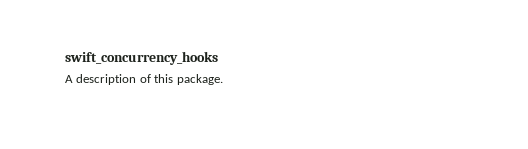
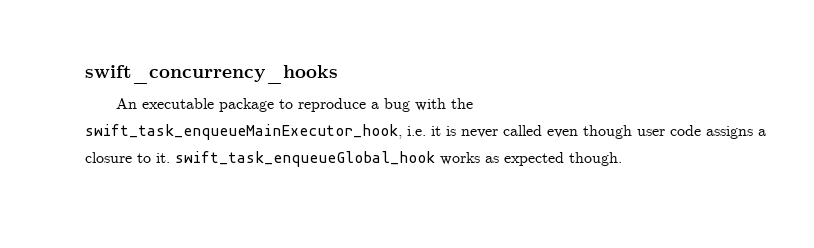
- A description of this package.
+ An executable package to reproduce a bug with the swift_task_enqueueMainExecutor_hook, i.e. it is never called even though user code assigns a closure to it. swift_task_enqueueGlobal_hook works as expected though.

